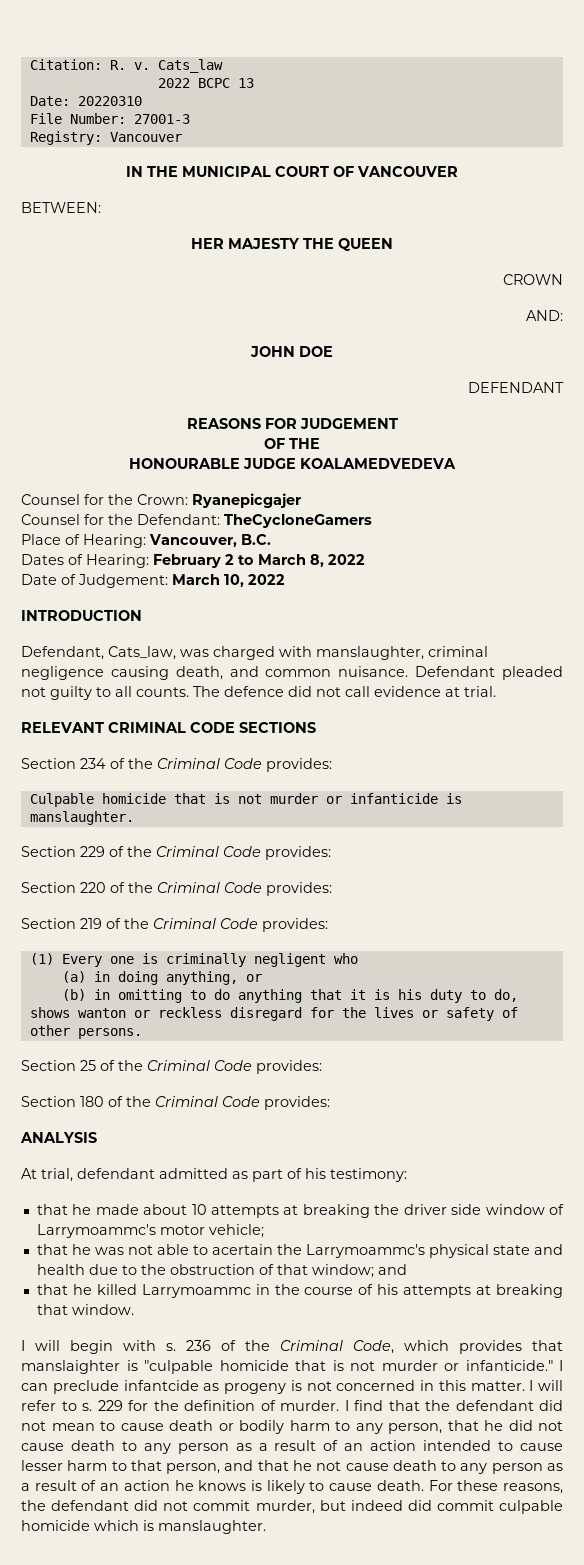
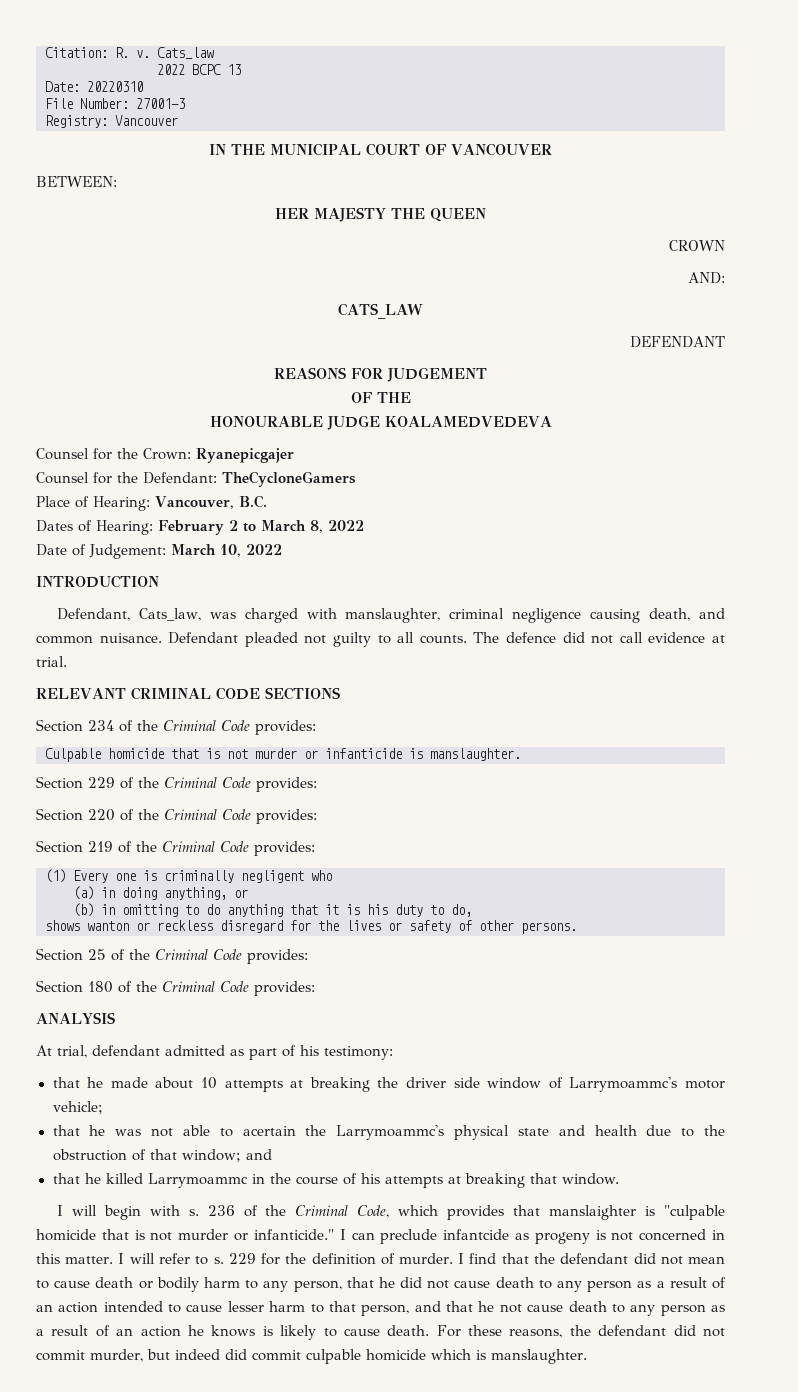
- JOHN DOE
+ CATS_LAW

